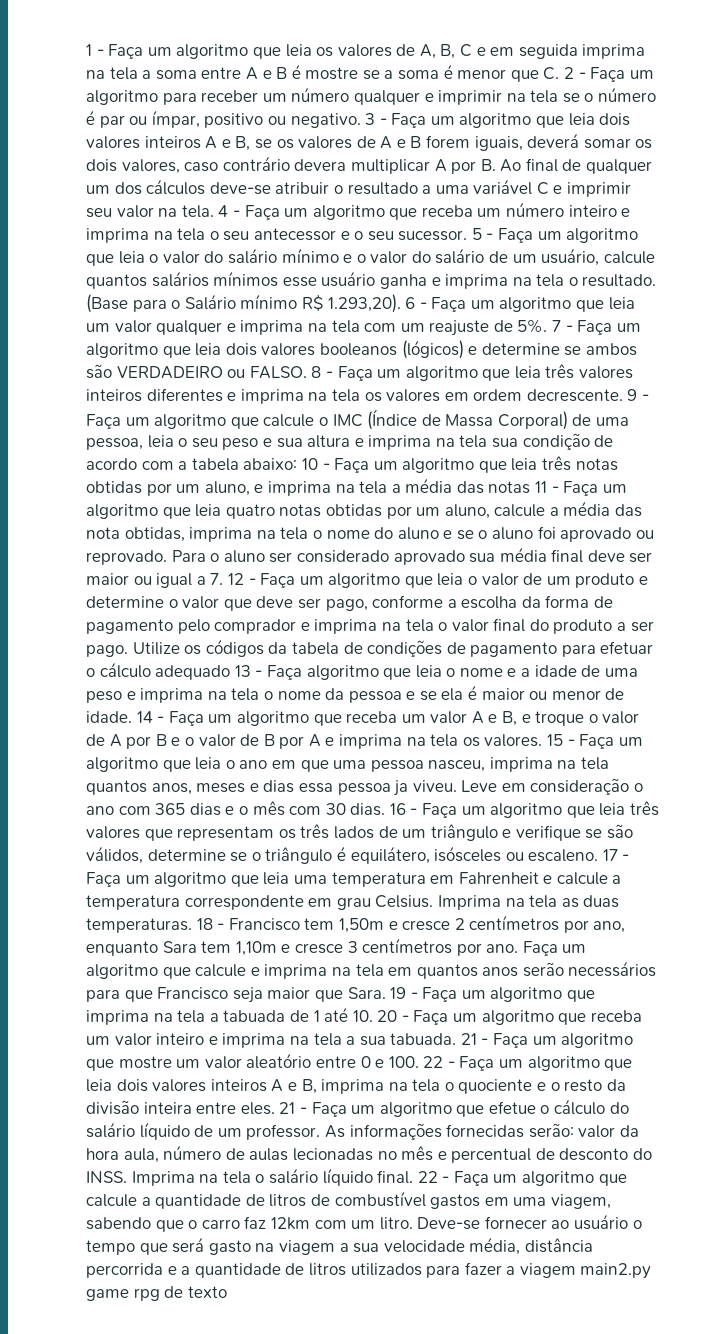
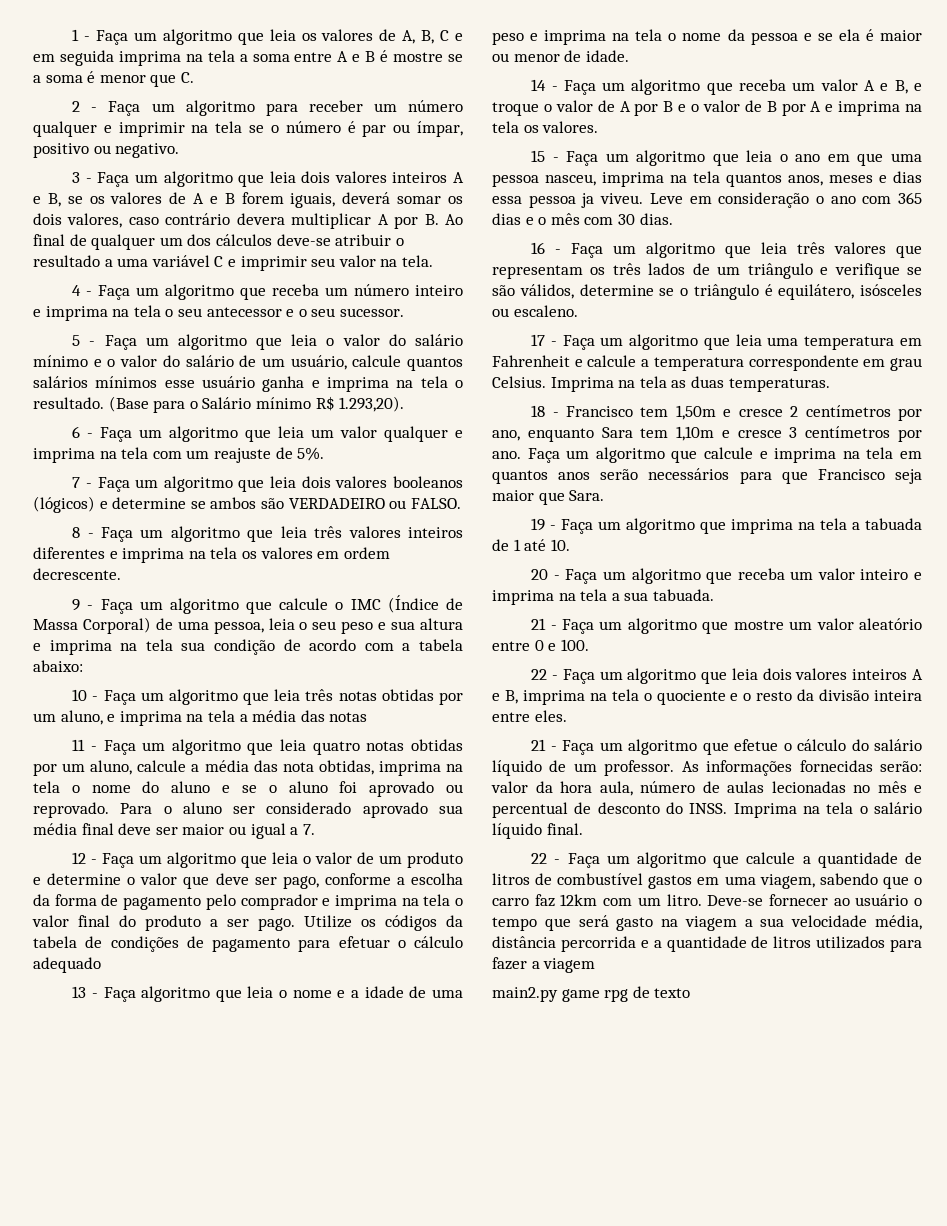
- 1 - Faça um algoritmo que leia os valores de A, B, C e em seguida imprima na tela a soma entre A e B é mostre se a soma é menor que C. 2 - Faça um algoritmo para receber um número qualquer e imprimir na tela se o número é par ou ímpar, positivo ou negativo. 3 - Faça um algoritmo que leia dois valores inteiros A e B, se os valores de A e B forem iguais, deverá somar os dois valores, caso contrário devera multiplicar A por B. Ao final de qualquer um dos cálculos deve-se atribuir o resultado a uma variável C e imprimir seu valor na tela. 4 - Faça um algoritmo que receba um número inteiro e imprima na tela o seu antecessor e o seu sucessor. 5 - Faça um algoritmo que leia o valor do salário mínimo e o valor do salário de um usuário, calcule quantos salários mínimos esse usuário ganha e imprima na tela o resultado.
+ 1 - Faça um algoritmo que leia os valores de A, B, C e em seguida imprima na tela a soma entre A e B é mostre se a soma é menor que C.
+ 2 - Faça um algoritmo para receber um número qualquer e imprimir na tela se o número é par ou ímpar, positivo ou negativo.
+ 3 - Faça um algoritmo que leia dois valores inteiros A e B, se os valores de A e B forem iguais, deverá somar os dois valores, caso contrário devera multiplicar A por B. Ao final de qualquer um dos cálculos deve-se atribuir o resultado a uma variável C e imprimir seu valor na tela.
+ 4 - Faça um algoritmo que receba um número inteiro e imprima na tela o seu antecessor e o seu sucessor.
+ 5 - Faça um algoritmo que leia o valor do salário mínimo e o valor do salário de um usuário, calcule quantos salários mínimos esse usuário ganha e imprima na tela o resultado.
- (Base para o Salário mínimo R$ 1.293,20). 6 - Faça um algoritmo que leia um valor qualquer e imprima na tela com um reajuste de 5%. 7 - Faça um algoritmo que leia dois valores booleanos (lógicos) e determine se ambos são VERDADEIRO ou FALSO. 8 - Faça um algoritmo que leia três valores inteiros diferentes e imprima na tela os valores em ordem decrescente. 9 - Faça um algoritmo que calcule o IMC (Índice de Massa Corporal) de uma pessoa, leia o seu peso e sua altura e imprima na tela sua condição de acordo com a tabela abaixo: 10 - Faça um algoritmo que leia três notas obtidas por um aluno, e imprima na tela a média das notas 11 - Faça um algoritmo que leia quatro notas obtidas por um aluno, calcule a média das nota obtidas, imprima na tela o nome do aluno e se o aluno foi aprovado ou reprovado.
+ (Base para o Salário mínimo R$ 1.293,20).
+ 6 - Faça um algoritmo que leia um valor qualquer e imprima na tela com um reajuste de 5%.
+ 7 - Faça um algoritmo que leia dois valores booleanos (lógicos) e determine se ambos são VERDADEIRO ou FALSO.
+ 8 - Faça um algoritmo que leia três valores inteiros diferentes e imprima na tela os valores em ordem decrescente.
+ 9 - Faça um algoritmo que calcule o IMC (Índice de Massa Corporal) de uma pessoa, leia o seu peso e sua altura e imprima na tela sua condição de acordo com a tabela abaixo:
+ 10 - Faça um algoritmo que leia três notas obtidas por um aluno, e imprima na tela a média das notas
+ 11 - Faça um algoritmo que leia quatro notas obtidas por um aluno, calcule a média das nota obtidas, imprima na tela o nome do aluno e se o aluno foi aprovado ou reprovado.
- Para o aluno ser considerado aprovado sua média final deve ser maior ou igual a 7. 12 - Faça um algoritmo que leia o valor de um produto e determine o valor que deve ser pago, conforme a escolha da forma de pagamento pelo comprador e imprima na tela o valor final do produto a ser pago.
+ Para o aluno ser considerado aprovado sua média final deve ser maior ou igual a 7.
+ 12 - Faça um algoritmo que leia o valor de um produto e determine o valor que deve ser pago, conforme a escolha da forma de pagamento pelo comprador e imprima na tela o valor final do produto a ser pago.
- Utilize os códigos da tabela de condições de pagamento para efetuar o cálculo adequado 13 - Faça algoritmo que leia o nome e a idade de uma peso e imprima na tela o nome da pessoa e se ela é maior ou menor de idade. 14 - Faça um algoritmo que receba um valor A e B, e troque o valor de A por B e o valor de B por A e imprima na tela os valores. 15 - Faça um algoritmo que leia o ano em que uma pessoa nasceu, imprima na tela quantos anos, meses e dias essa pessoa ja viveu.
+ Utilize os códigos da tabela de condições de pagamento para efetuar o cálculo adequado
+ 13 - Faça algoritmo que leia o nome e a idade de uma peso e imprima na tela o nome da pessoa e se ela é maior ou menor de idade.
+ 14 - Faça um algoritmo que receba um valor A e B, e troque o valor de A por B e o valor de B por A e imprima na tela os valores.
+ 15 - Faça um algoritmo que leia o ano em que uma pessoa nasceu, imprima na tela quantos anos, meses e dias essa pessoa ja viveu.
- Leve em consideração o ano com 365 dias e o mês com 30 dias. 16 - Faça um algoritmo que leia três valores que representam os três lados de um triângulo e verifique se são válidos, determine se o triângulo é equilátero, isósceles ou escaleno. 17 - Faça um algoritmo que leia uma temperatura em Fahrenheit e calcule a temperatura correspondente em grau Celsius.
+ Leve em consideração o ano com 365 dias e o mês com 30 dias.
+ 16 - Faça um algoritmo que leia três valores que representam os três lados de um triângulo e verifique se são válidos, determine se o triângulo é equilátero, isósceles ou escaleno.
+ 17 - Faça um algoritmo que leia uma temperatura em Fahrenheit e calcule a temperatura correspondente em grau Celsius.
- Imprima na tela as duas temperaturas. 18 - Francisco tem 1,50m e cresce 2 centímetros por ano, enquanto Sara tem 1,10m e cresce 3 centímetros por ano.
+ Imprima na tela as duas temperaturas.
+ 18 - Francisco tem 1,50m e cresce 2 centímetros por ano, enquanto Sara tem 1,10m e cresce 3 centímetros por ano.
- Faça um algoritmo que calcule e imprima na tela em quantos anos serão necessários para que Francisco seja maior que Sara. 19 - Faça um algoritmo que imprima na tela a tabuada de 1 até 10. 20 - Faça um algoritmo que receba um valor inteiro e imprima na tela a sua tabuada. 21 - Faça um algoritmo que mostre um valor aleatório entre 0 e 100. 22 - Faça um algoritmo que leia dois valores inteiros A e B, imprima na tela o quociente e o resto da divisão inteira entre eles. 21 - Faça um algoritmo que efetue o cálculo do salário líquido de um professor.
+ Faça um algoritmo que calcule e imprima na tela em quantos anos serão necessários para que Francisco seja maior que Sara.
+ 19 - Faça um algoritmo que imprima na tela a tabuada de 1 até 10.
+ 20 - Faça um algoritmo que receba um valor inteiro e imprima na tela a sua tabuada.
+ 21 - Faça um algoritmo que mostre um valor aleatório entre 0 e 100.
+ 22 - Faça um algoritmo que leia dois valores inteiros A e B, imprima na tela o quociente e o resto da divisão inteira entre eles.
+ 21 - Faça um algoritmo que efetue o cálculo do salário líquido de um professor.
- Imprima na tela o salário líquido final. 22 - Faça um algoritmo que calcule a quantidade de litros de combustível gastos em uma viagem, sabendo que o carro faz 12km com um litro.
+ Imprima na tela o salário líquido final.
+ 22 - Faça um algoritmo que calcule a quantidade de litros de combustível gastos em uma viagem, sabendo que o carro faz 12km com um litro.
- Deve-se fornecer ao usuário o tempo que será gasto na viagem a sua velocidade média, distância percorrida e a quantidade de litros utilizados para fazer a viagem main2.py game rpg de texto
+ Deve-se fornecer ao usuário o tempo que será gasto na viagem a sua velocidade média, distância percorrida e a quantidade de litros utilizados para fazer a viagem
+ main2.py game rpg de texto

